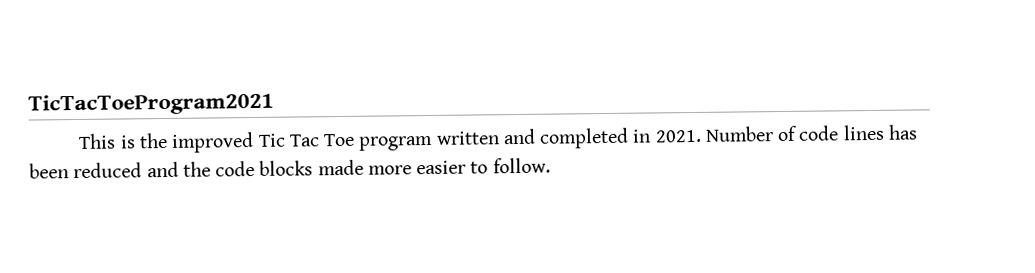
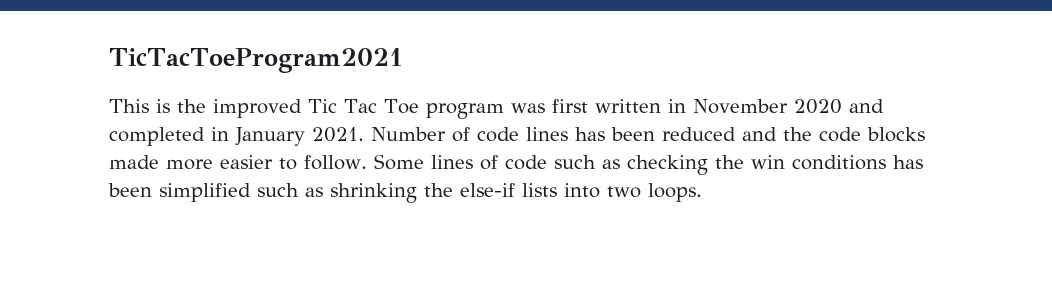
- This is the improved Tic Tac Toe program written and completed in 2021.
+ This is the improved Tic Tac Toe program was first written in November 2020 and completed in January 2021.
+ Some lines of code such as checking the win conditions has been simplified such as shrinking the else-if lists into two loops.

